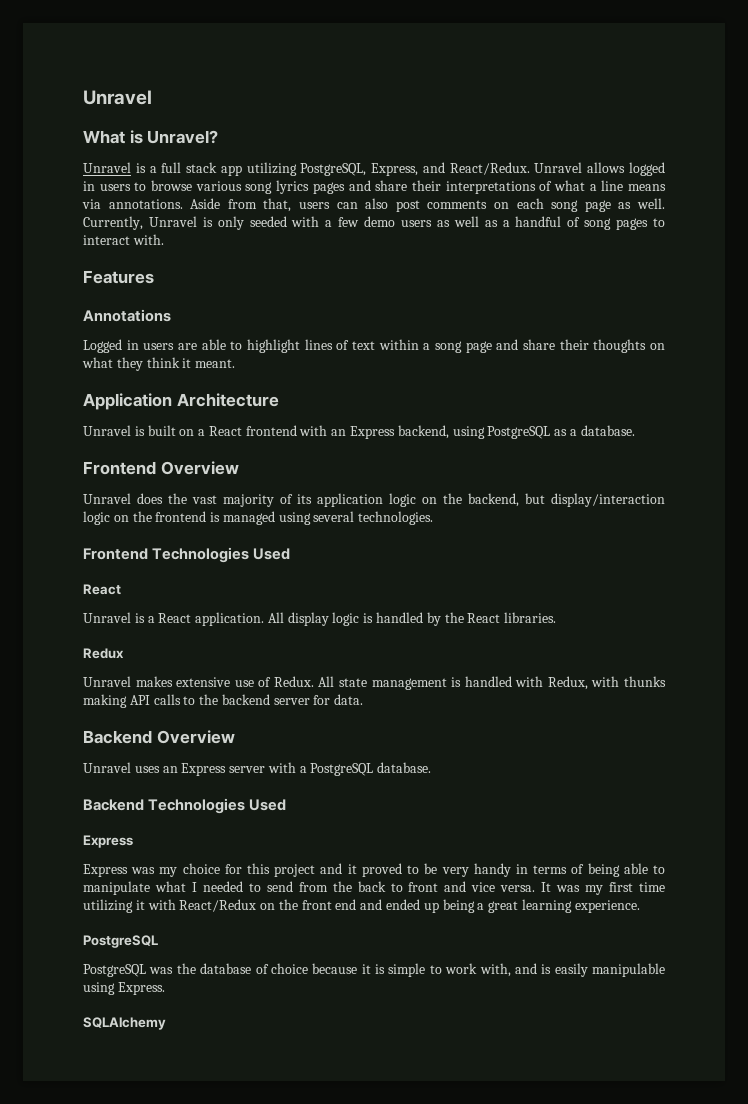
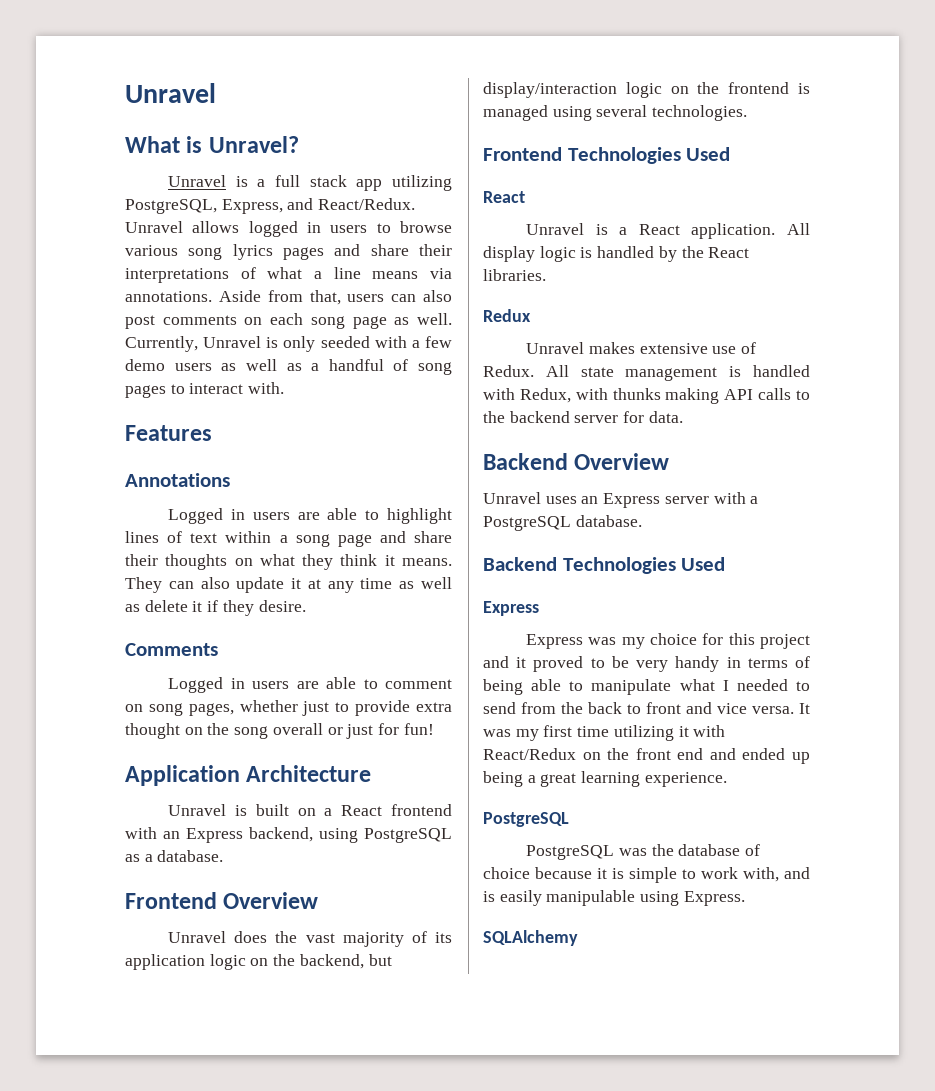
- Logged in users are able to highlight lines of text within a song page and share their thoughts on what they think it meant.
+ Logged in users are able to highlight lines of text within a song page and share their thoughts on what they think it means. They can also update it at any time as well as delete it if they desire.
+ Comments
+ Logged in users are able to comment on song pages, whether just to provide extra thought on the song overall or just for fun!

